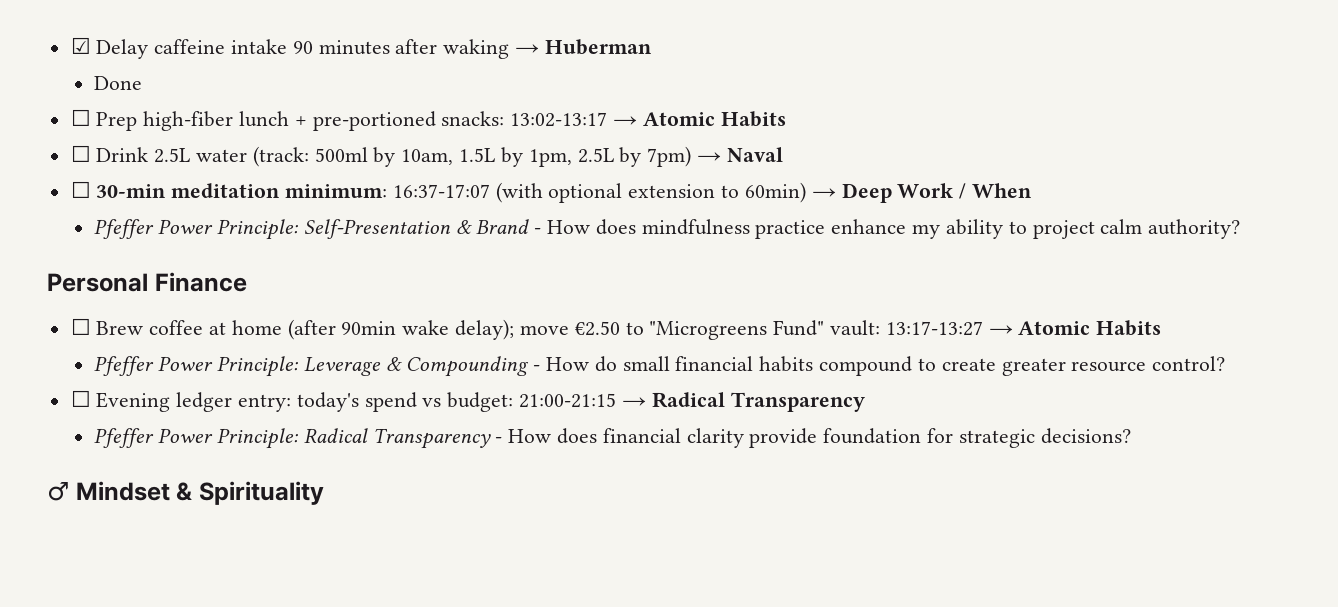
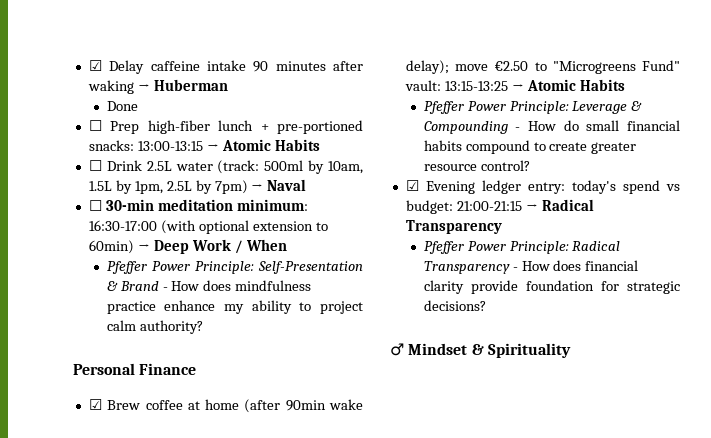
- ☐ Prep high-fiber lunch + pre-portioned snacks: 13:02-13:17 → Atomic Habits
+ ☐ Prep high-fiber lunch + pre-portioned snacks: 13:00-13:15 → Atomic Habits
- ☐ 30-min meditation minimum: 16:37-17:07 (with optional extension to 60min) → Deep Work / When
+ ☐ 30-min meditation minimum: 16:30-17:00 (with optional extension to 60min) → Deep Work / When
- ☐ Brew coffee at home (after 90min wake delay); move €2.50 to "Microgreens Fund" vault: 13:17-13:27 → Atomic Habits
+ ☑ Brew coffee at home (after 90min wake delay); move €2.50 to "Microgreens Fund" vault: 13:15-13:25 → Atomic Habits
- ☐ Evening ledger entry: today's spend vs budget: 21:00-21:15 → Radical Transparency
+ ☑ Evening ledger entry: today's spend vs budget: 21:00-21:15 → Radical Transparency

